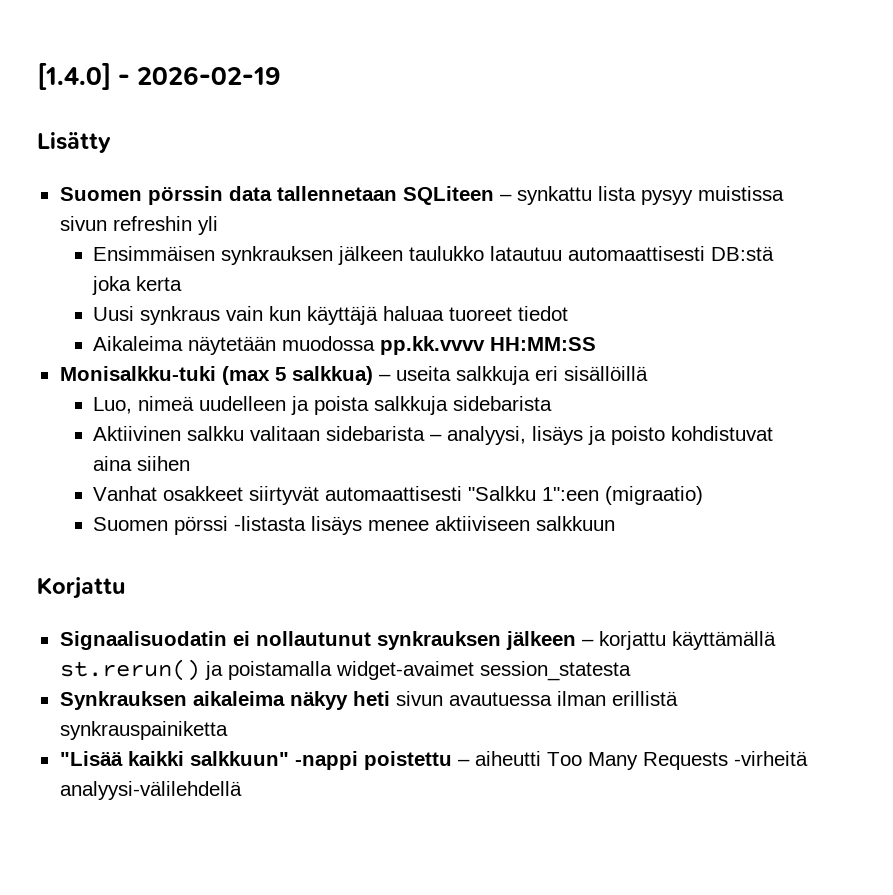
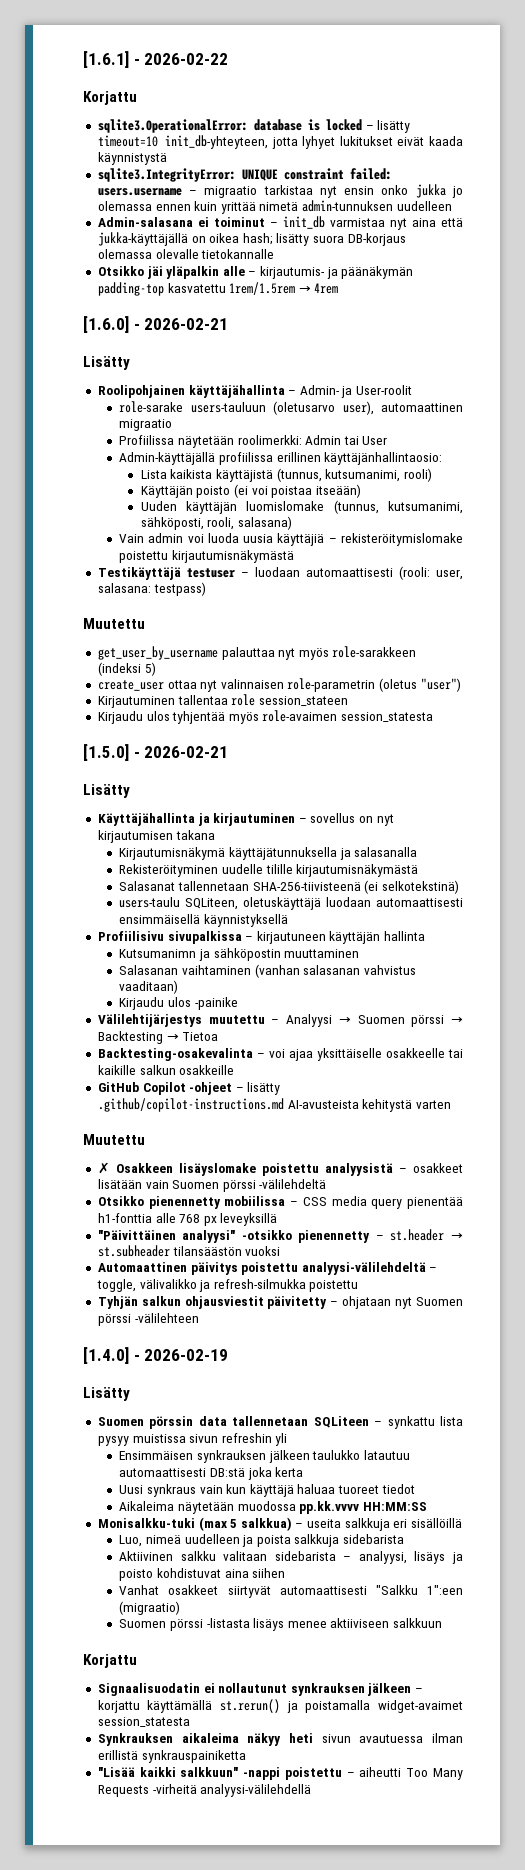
+ [1.6.1] - 2026-02-22
+ Korjattu
+ sqlite3.OperationalError: database is locked – lisätty timeout=10 init_db-yhteyteen, jotta lyhyet lukitukset eivät kaada käynnistystä
+ sqlite3.IntegrityError: UNIQUE constraint failed: users.username – migraatio tarkistaa nyt ensin onko jukka jo olemassa ennen kuin yrittää nimetä admin-tunnuksen uudelleen
+ Admin-salasana ei toiminut – init_db varmistaa nyt aina että jukka-käyttäjällä on oikea hash; lisätty suora DB-korjaus olemassa olevalle tietokannalle
+ Otsikko jäi yläpalkin alle – kirjautumis- ja päänäkymän padding-top kasvatettu 1rem/1.5rem → 4rem
+ [1.6.0] - 2026-02-21
+ Lisätty
+ Roolipohjainen käyttäjähallinta – Admin- ja User-roolit
+ role-sarake users-tauluun (oletusarvo user), automaattinen migraatio
+ Profiilissa näytetään roolimerkki: Admin tai User
+ Admin-käyttäjällä profiilissa erillinen käyttäjänhallintaosio:
+ Lista kaikista käyttäjistä (tunnus, kutsumanimi, rooli)
+ Käyttäjän poisto (ei voi poistaa itseään)
+ Uuden käyttäjän luomislomake (tunnus, kutsumanimi, sähköposti, rooli, salasana)
+ Vain admin voi luoda uusia käyttäjiä – rekisteröitymislomake poistettu kirjautumisnäkymästä
+ Testikäyttäjä testuser – luodaan automaattisesti (rooli: user, salasana: testpass)
+ Muutettu
+ get_user_by_username palauttaa nyt myös role-sarakkeen (indeksi 5)
+ create_user ottaa nyt valinnaisen role-parametrin (oletus "user")
+ Kirjautuminen tallentaa role session_stateen
+ Kirjaudu ulos tyhjentää myös role-avaimen session_statesta
+ [1.5.0] - 2026-02-21
+ Lisätty
+ Käyttäjähallinta ja kirjautuminen – sovellus on nyt kirjautumisen takana
+ Kirjautumisnäkymä käyttäjätunnuksella ja salasanalla
+ Rekisteröityminen uudelle tilille kirjautumisnäkymästä
+ Salasanat tallennetaan SHA-256-tiivisteenä (ei selkotekstinä)
+ users-taulu SQLiteen, oletuskäyttäjä luodaan automaattisesti ensimmäisellä käynnistyksellä
+ Profiilisivu sivupalkissa – kirjautuneen käyttäjän hallinta
+ Kutsumanimn ja sähköpostin muuttaminen
+ Salasanan vaihtaminen (vanhan salasanan vahvistus vaaditaan)
+ Kirjaudu ulos -painike
+ Välilehtijärjestys muutettu – Analyysi → Suomen pörssi → Backtesting → Tietoa
+ Backtesting-osakevalinta – voi ajaa yksittäiselle osakkeelle tai kaikille salkun osakkeille
+ GitHub Copilot -ohjeet – lisätty .github/copilot-instructions.md AI-avusteista kehitystä varten
+ Muutettu
+ ✗ Osakkeen lisäyslomake poistettu analyysistä – osakkeet lisätään vain Suomen pörssi -välilehdeltä
+ Otsikko pienennetty mobiilissa – CSS media query pienentää h1-fonttia alle 768 px leveyksillä
+ "Päivittäinen analyysi" -otsikko pienennetty – st.header → st.subheader tilansäästön vuoksi
+ Automaattinen päivitys poistettu analyysi-välilehdeltä – toggle, välivalikko ja refresh-silmukka poistettu
+ Tyhjän salkun ohjausviestit päivitetty – ohjataan nyt Suomen pörssi -välilehteen

